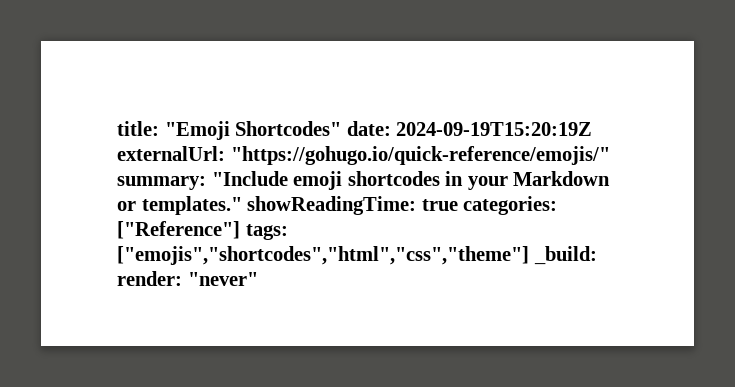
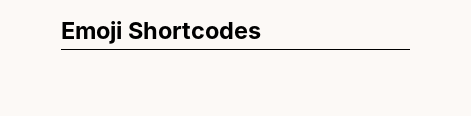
- title: "Emoji Shortcodes" date: 2024-09-19T15:20:19Z externalUrl: "https://gohugo.io/quick-reference/emojis/" summary: "Include emoji shortcodes in your Markdown or templates." showReadingTime: true categories: ["Reference"] tags: ["emojis","shortcodes","html","css","theme"] _build: render: "never"
+ Emoji Shortcodes

